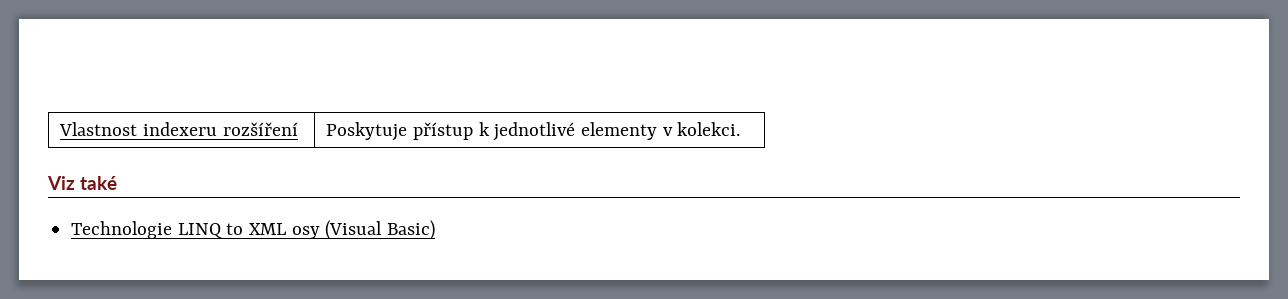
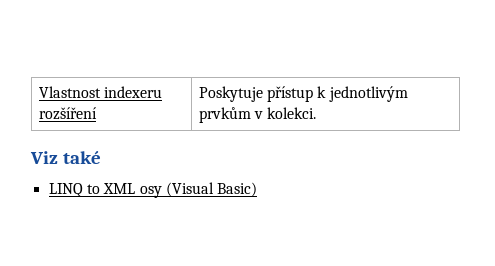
- Vlastnost indexeru rozšíření | Poskytuje přístup k jednotlivé elementy v kolekci.
+ Vlastnost indexeru rozšíření | Poskytuje přístup k jednotlivým prvkům v kolekci.
- Technologie LINQ to XML osy (Visual Basic)
+ LINQ to XML osy (Visual Basic)

